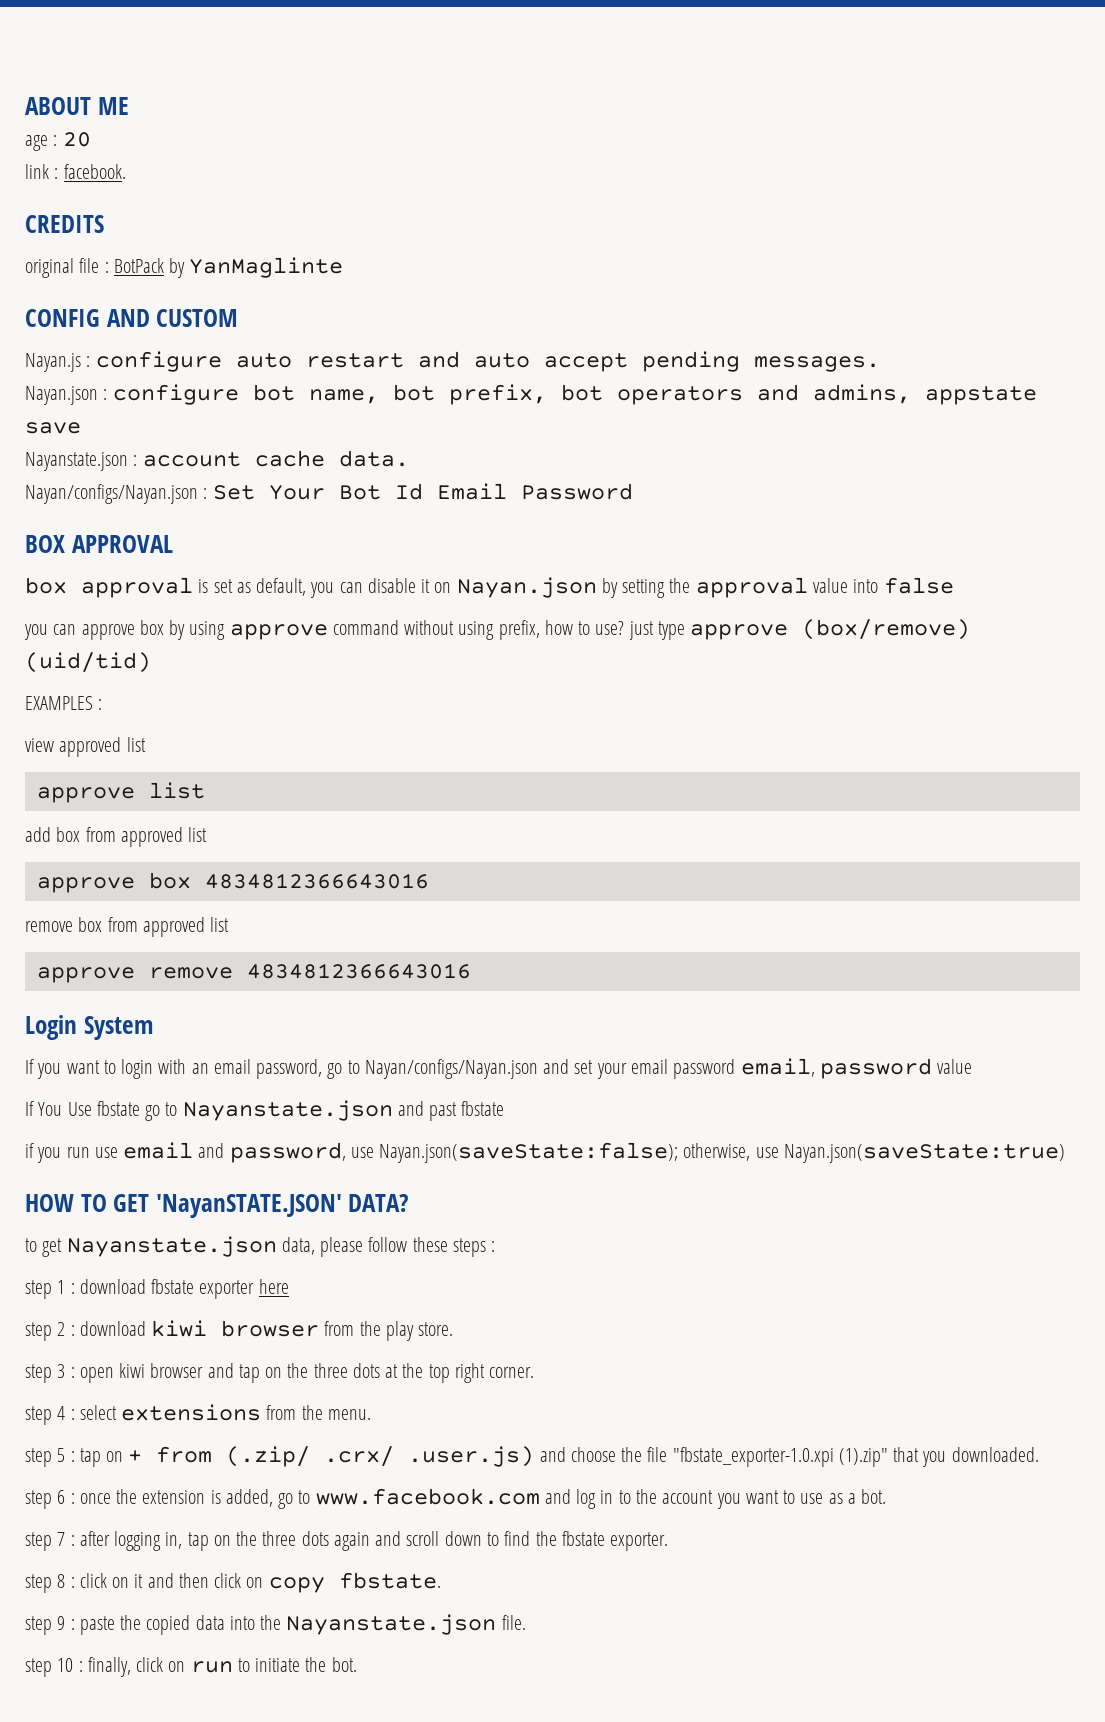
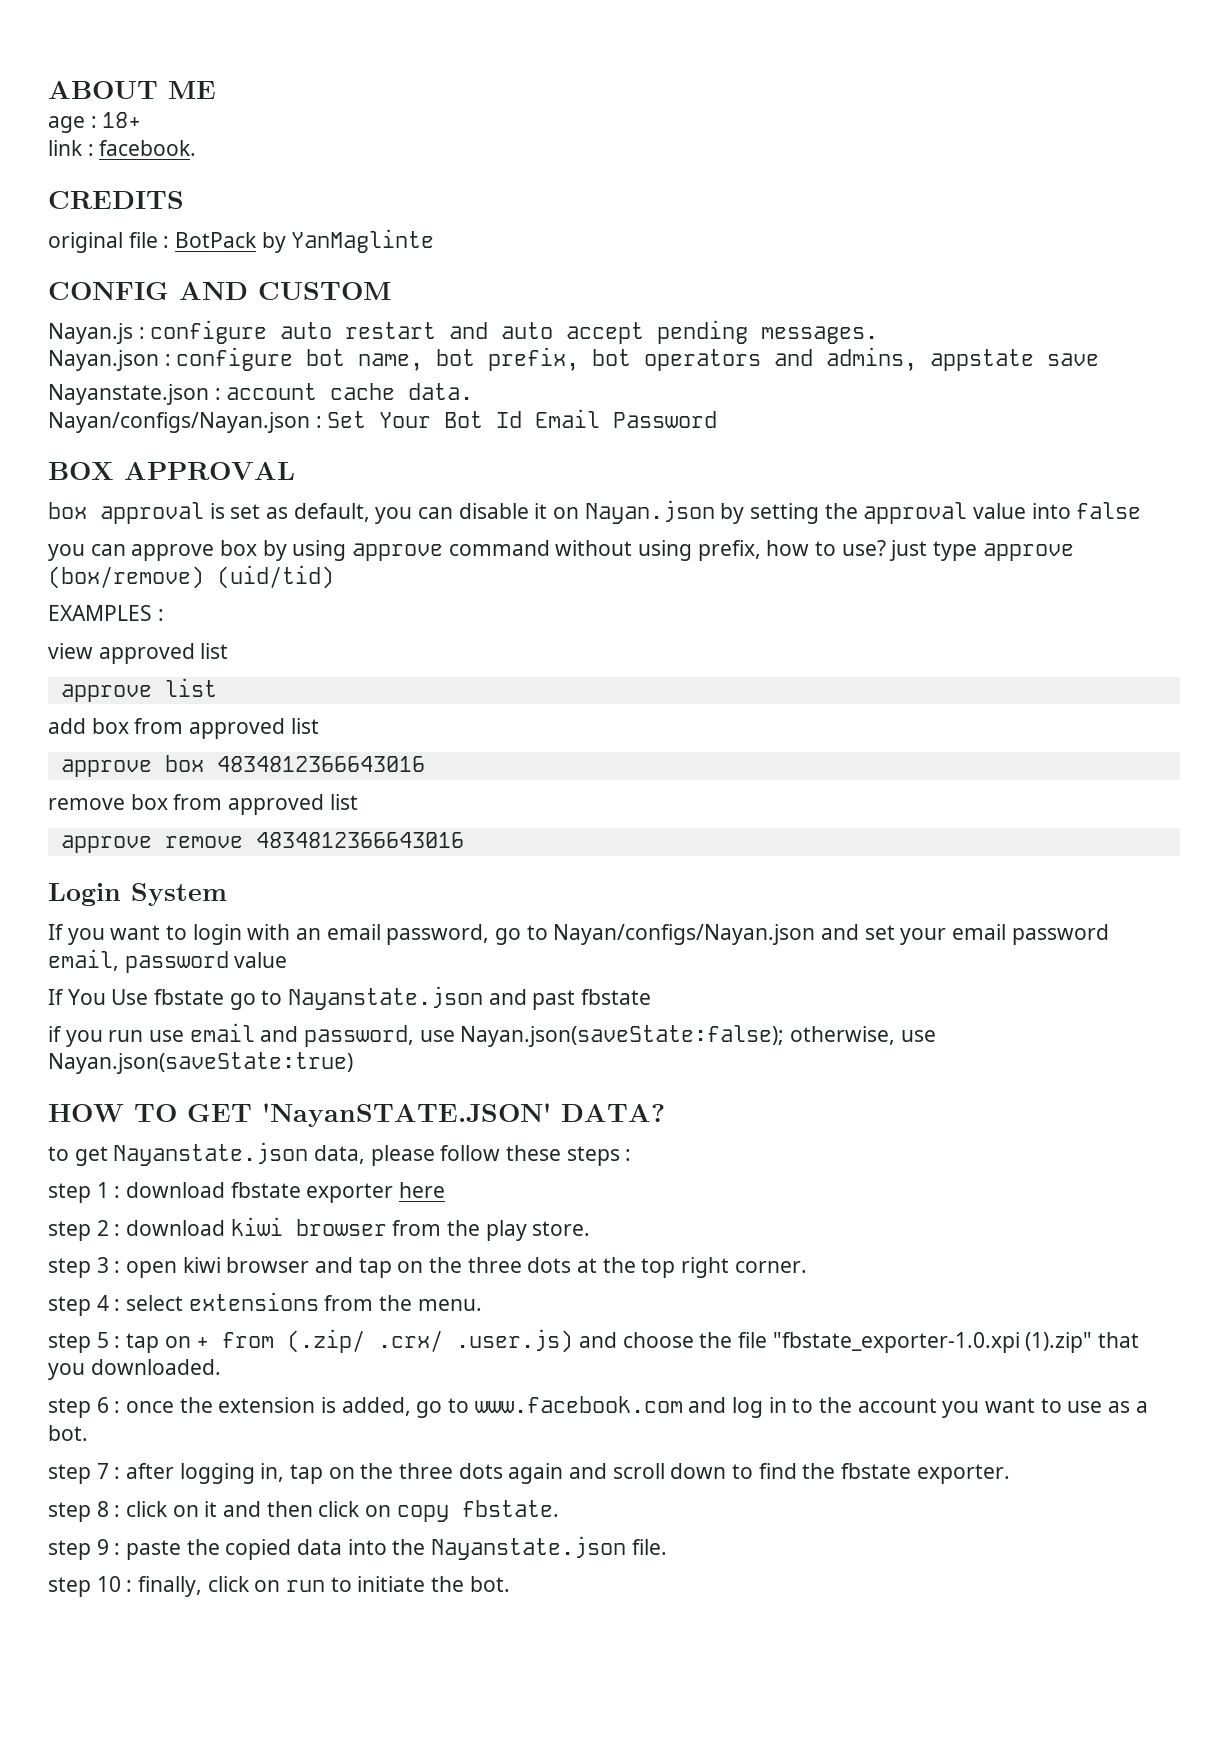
- age : 20
+ age : 18+

